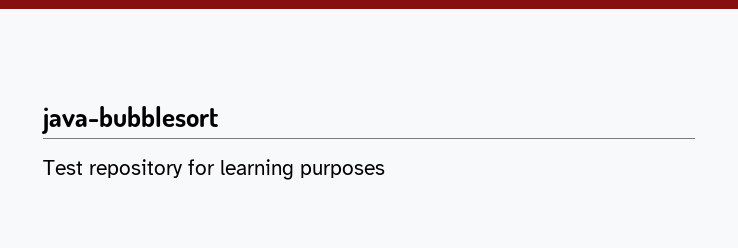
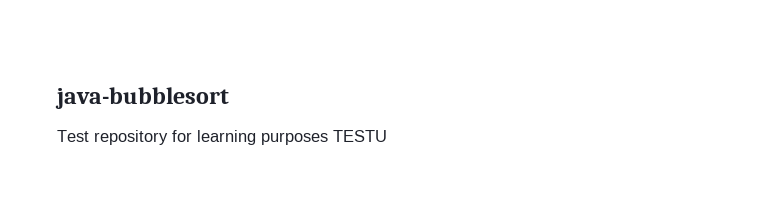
- Test repository for learning purposes
+ Test repository for learning purposes TESTU

